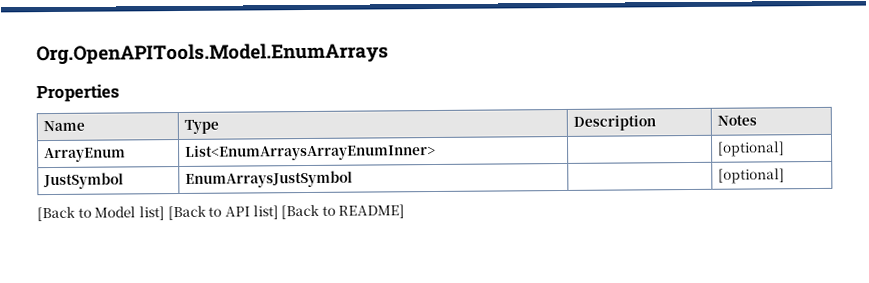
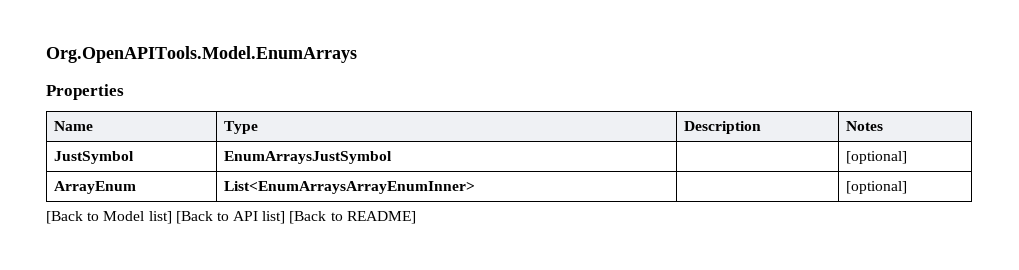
+ JustSymbol | EnumArraysJustSymbol | | [optional]
  ArrayEnum | List<EnumArraysArrayEnumInner> | | [optional]
- JustSymbol | EnumArraysJustSymbol | | [optional]

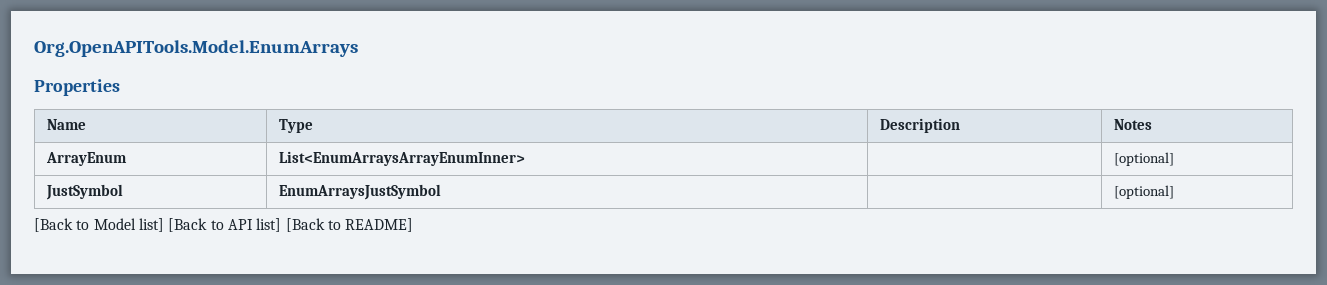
+ ArrayEnum | List<EnumArraysArrayEnumInner> | | [optional]
  JustSymbol | EnumArraysJustSymbol | | [optional]
- ArrayEnum | List<EnumArraysArrayEnumInner> | | [optional]

